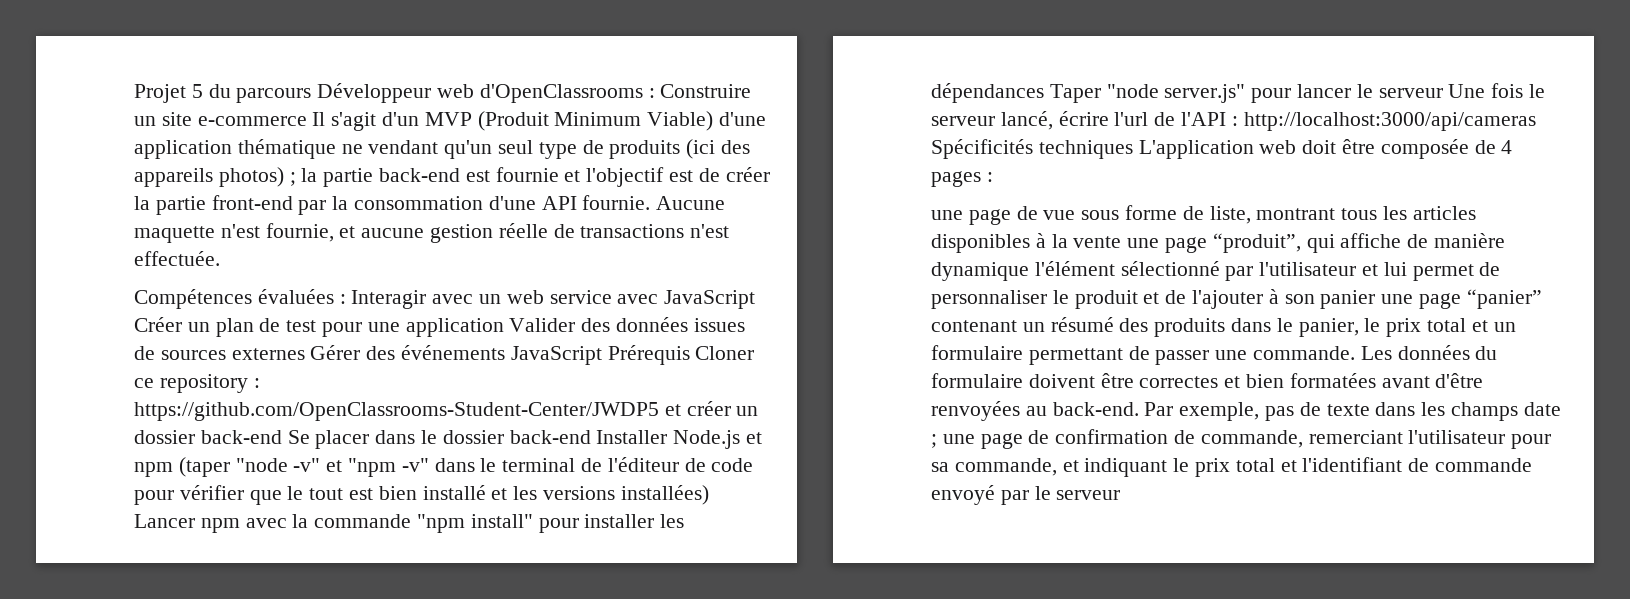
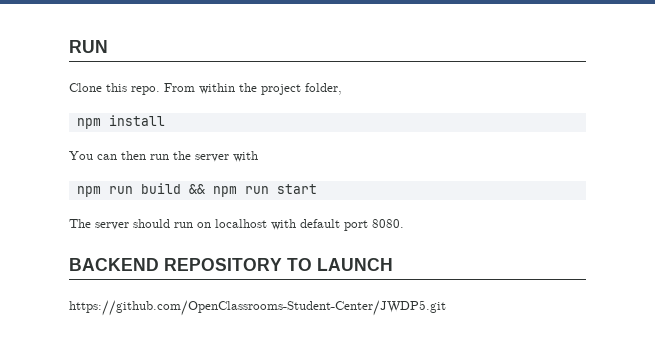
- Projet 5 du parcours Développeur web d'OpenClassrooms : Construire un site e-commerce Il s'agit d'un MVP (Produit Minimum Viable) d'une application thématique ne vendant qu'un seul type de produits (ici des appareils photos) ; la partie back-end est fournie et l'objectif est de créer la partie front-end par la consommation d'une API fournie. Aucune maquette n'est fournie, et aucune gestion réelle de transactions n'est effectuée.
- Compétences évaluées : Interagir avec un web service avec JavaScript Créer un plan de test pour une application Valider des données issues de sources externes Gérer des événements JavaScript Prérequis Cloner ce repository : https://github.com/OpenClassrooms-Student-Center/JWDP5 et créer un dossier back-end Se placer dans le dossier back-end Installer Node.js et npm (taper "node -v" et "npm -v" dans le terminal de l'éditeur de code pour vérifier que le tout est bien installé et les versions installées) Lancer npm avec la commande "npm install" pour installer les dépendances Taper "node server.js" pour lancer le serveur Une fois le serveur lancé, écrire l'url de l'API : http://localhost:3000/api/cameras Spécificités techniques L'application web doit être composée de 4 pages :
- une page de vue sous forme de liste, montrant tous les articles disponibles à la vente une page “produit”, qui affiche de manière dynamique l'élément sélectionné par l'utilisateur et lui permet de personnaliser le produit et de l'ajouter à son panier une page “panier” contenant un résumé des produits dans le panier, le prix total et un formulaire permettant de passer une commande. Les données du formulaire doivent être correctes et bien formatées avant d'être renvoyées au back-end. Par exemple, pas de texte dans les champs date ; une page de confirmation de commande, remerciant l'utilisateur pour sa commande, et indiquant le prix total et l'identifiant de commande envoyé par le serveur
+ RUN
+ Clone this repo. From within the project folder,
+ npm install
+ You can then run the server with
+ npm run build && npm run start
+ The server should run on localhost with default port 8080.
+ BACKEND REPOSITORY TO LAUNCH
+ https://github.com/OpenClassrooms-Student-Center/JWDP5.git

